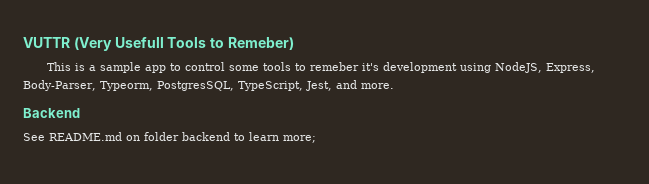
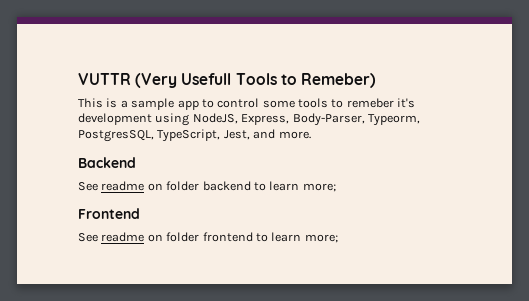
- See README.md on folder backend to learn more;
+ See readme on folder backend to learn more;
+ Frontend
+ See readme on folder frontend to learn more;

